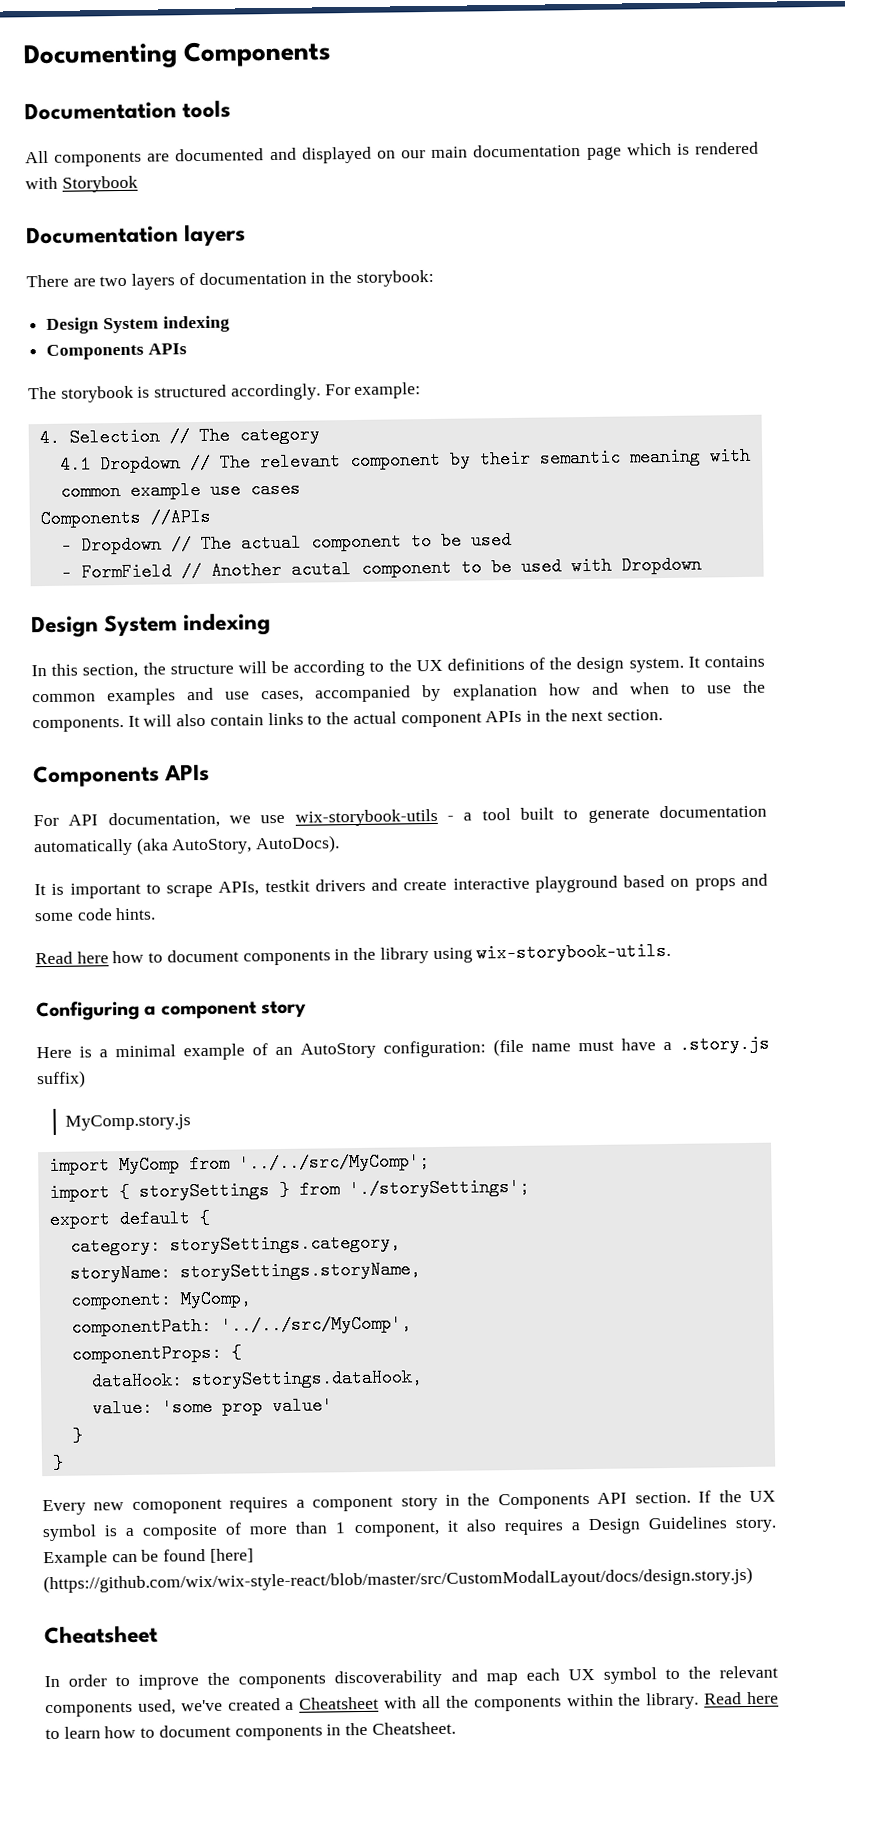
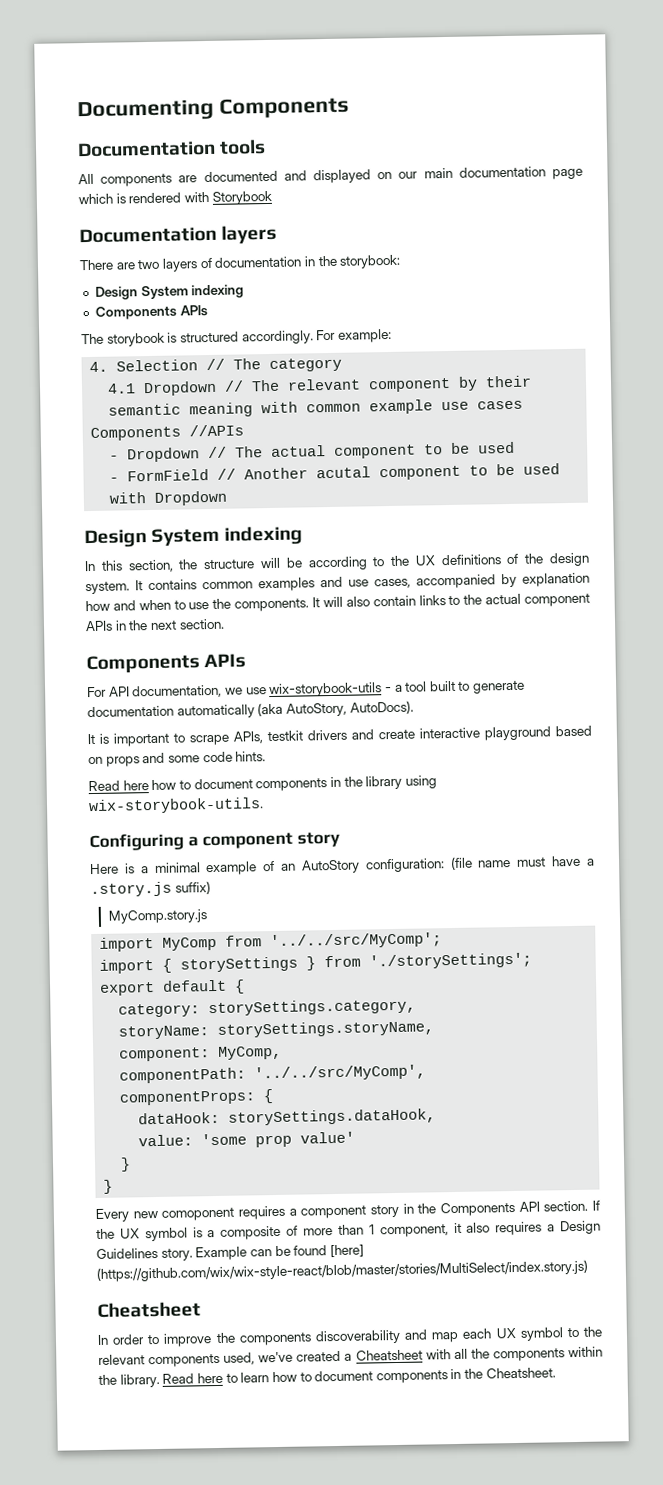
- Example can be found [here] (https://github.com/wix/wix-style-react/blob/master/src/CustomModalLayout/docs/design.story.js)
+ Example can be found [here] (https://github.com/wix/wix-style-react/blob/master/stories/MultiSelect/index.story.js)

